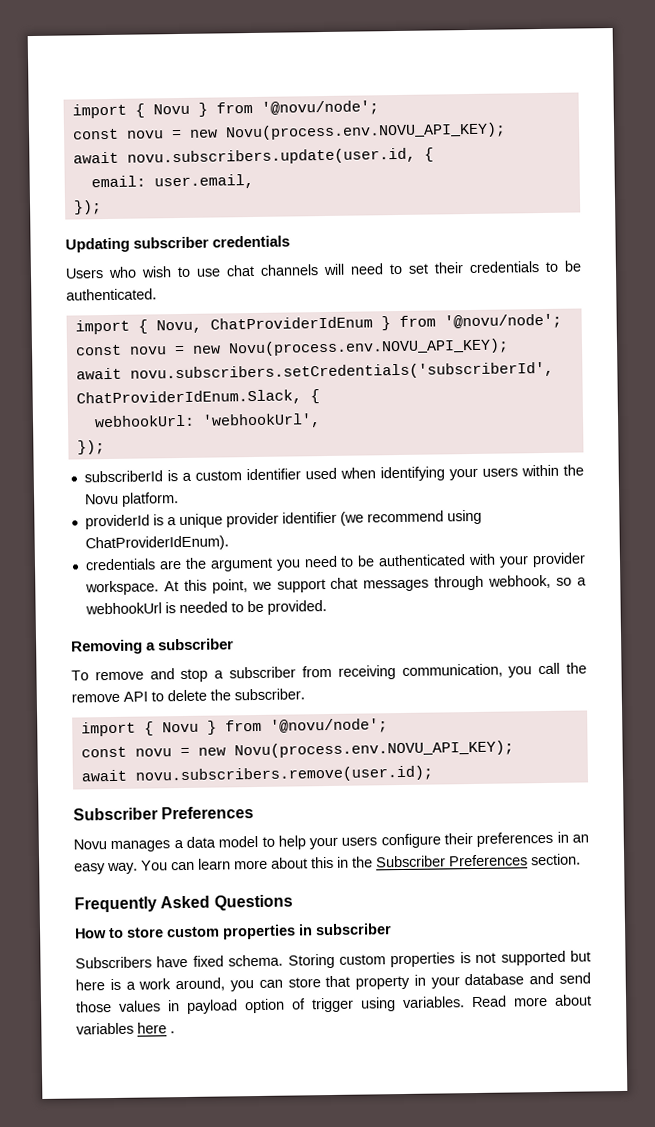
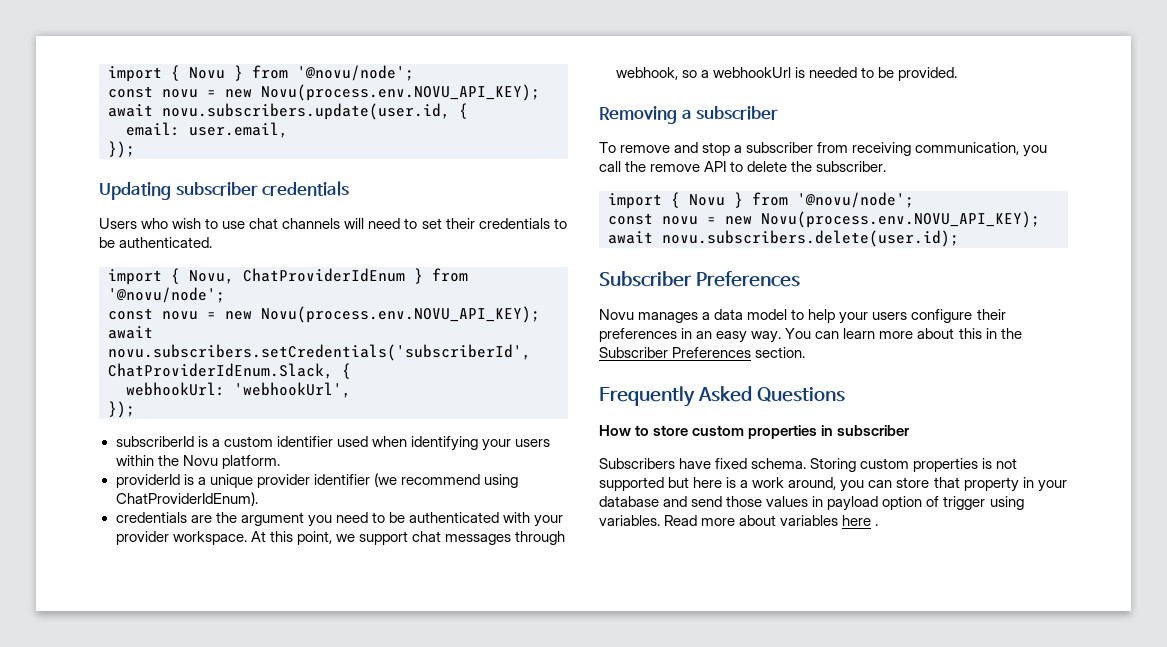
- await novu.subscribers.remove(user.id);
+ await novu.subscribers.delete(user.id);

